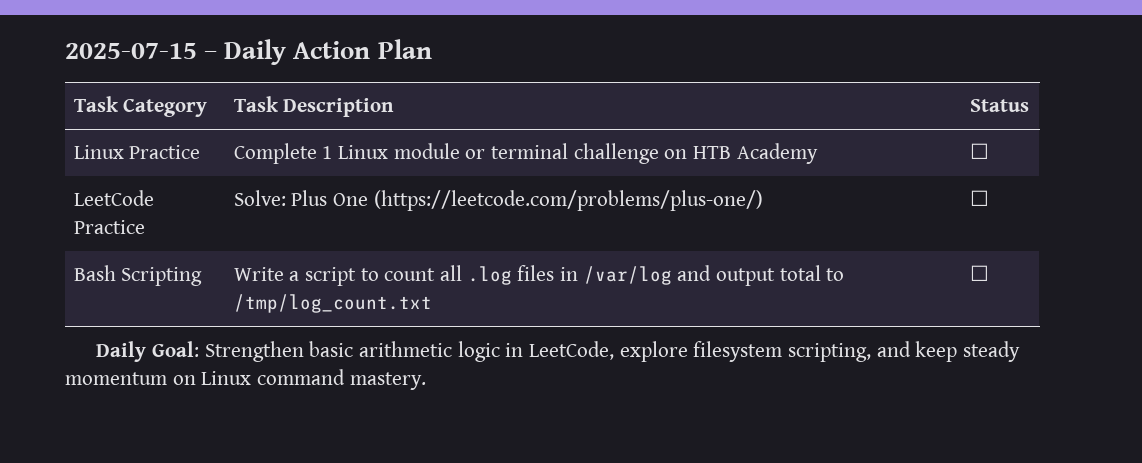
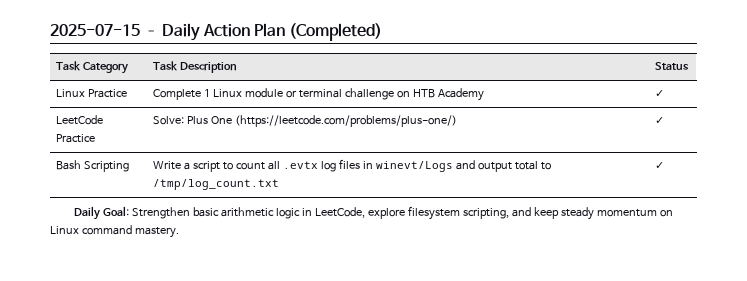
- 2025-07-15 – Daily Action Plan
+ 2025-07-15 – Daily Action Plan (Completed)
- Linux Practice | Complete 1 Linux module or terminal challenge on HTB Academy | ☐
+ Linux Practice | Complete 1 Linux module or terminal challenge on HTB Academy | ✓
- LeetCode Practice | Solve: Plus One (https://leetcode.com/problems/plus-one/) | ☐
+ LeetCode Practice | Solve: Plus One (https://leetcode.com/problems/plus-one/) | ✓
- Bash Scripting | Write a script to count all .log files in /var/log and output total to /tmp/log_count.txt | ☐
+ Bash Scripting | Write a script to count all .evtx log files in winevt/Logs and output total to /tmp/log_count.txt | ✓

